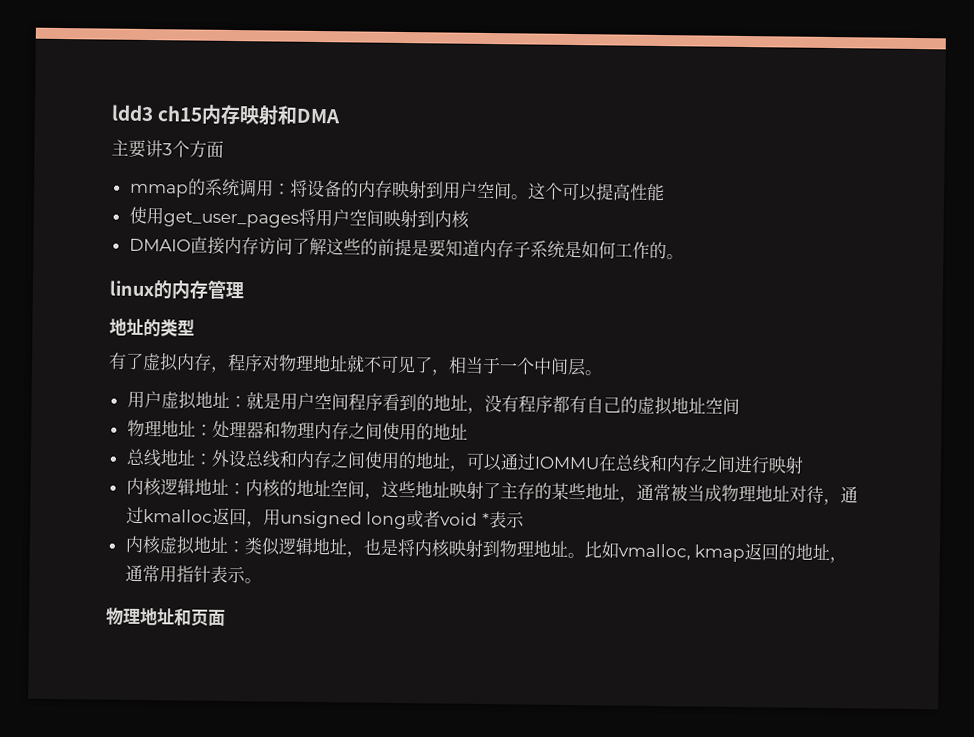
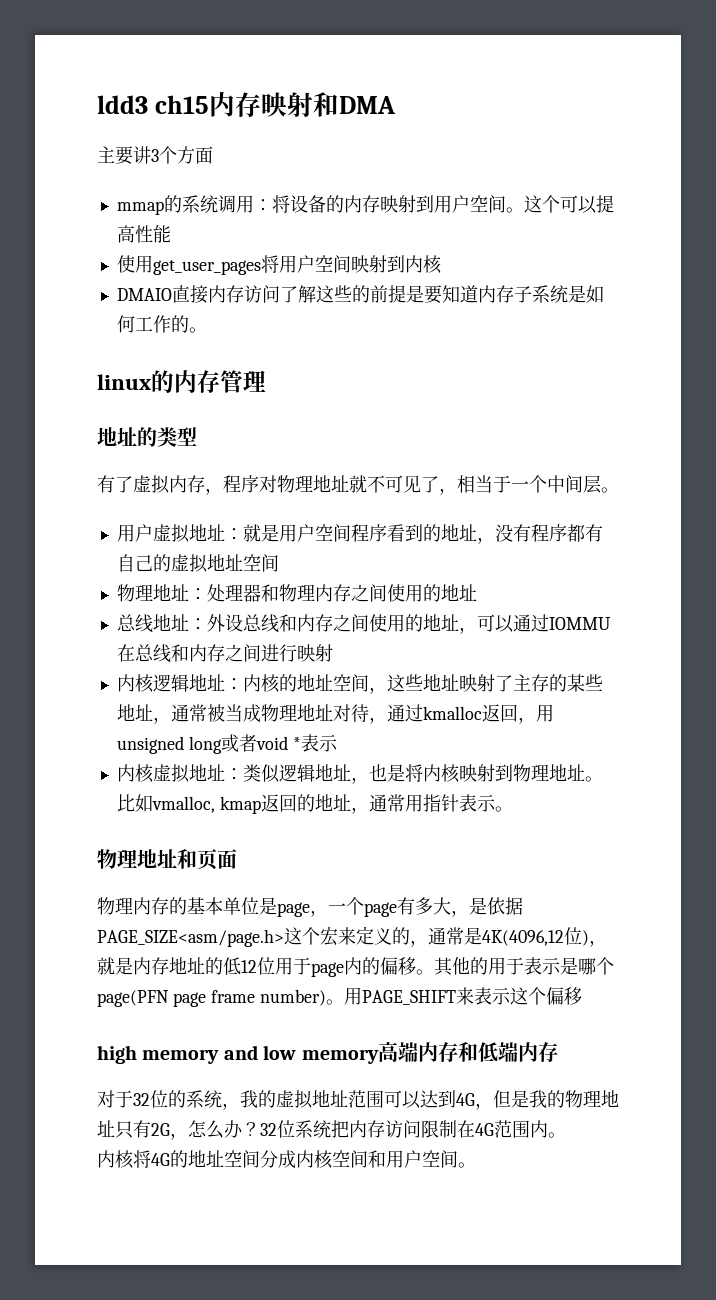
+ 物理内存的基本单位是page，一个page有多大，是依据PAGE_SIZE<asm/page.h>这个宏来定义的，通常是4K(4096,12位)，就是内存地址的低12位用于page内的偏移。其他的用于表示是哪个page(PFN page frame number)。用PAGE_SHIFT来表示这个偏移
+ high memory and low memory高端内存和低端内存
+ 对于32位的系统，我的虚拟地址范围可以达到4G，但是我的物理地址只有2G，怎么办？32位系统把内存访问限制在4G范围内。
+ 内核将4G的地址空间分成内核空间和用户空间。

